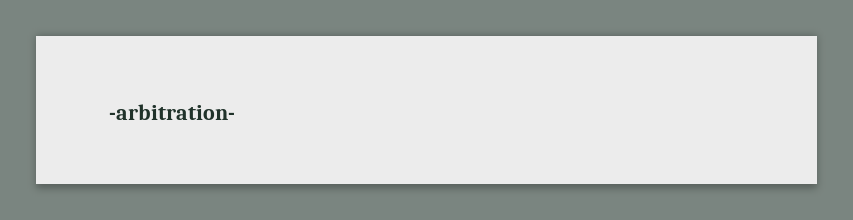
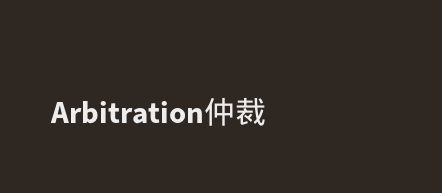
- -arbitration-
+ Arbitration仲裁

